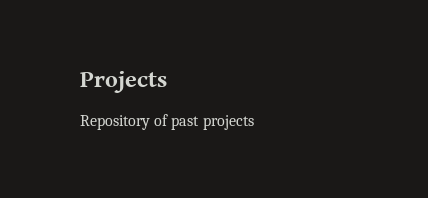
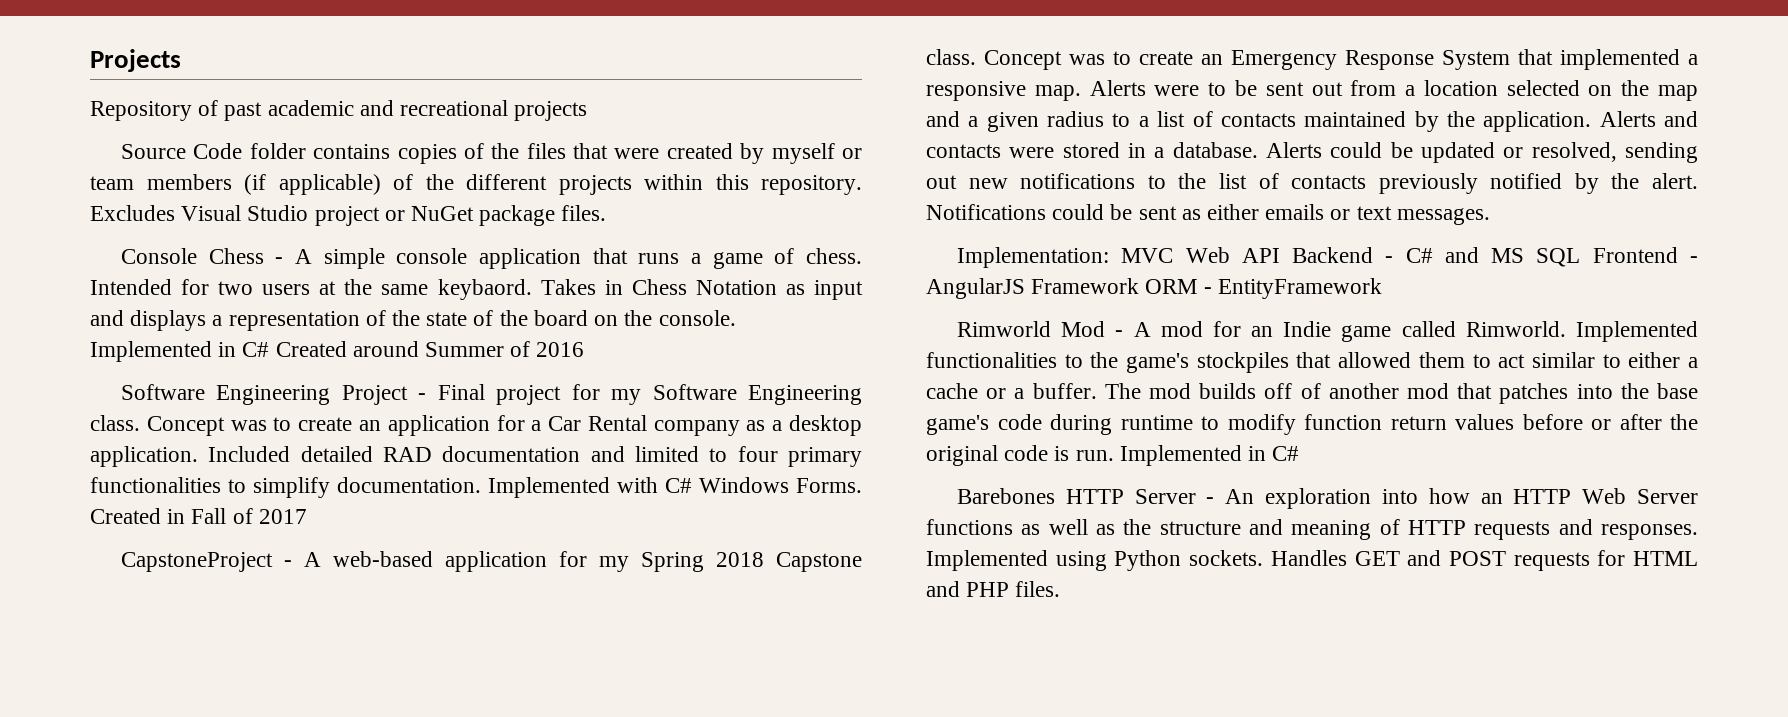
- Repository of past projects
+ Repository of past academic and recreational projects
+ Source Code folder contains copies of the files that were created by myself or team members (if applicable) of the different projects within this repository. Excludes Visual Studio project or NuGet package files.
+ Console Chess - A simple console application that runs a game of chess. Intended for two users at the same keybaord. Takes in Chess Notation as input and displays a representation of the state of the board on the console. Implemented in C# Created around Summer of 2016
+ Software Engineering Project - Final project for my Software Engineering class. Concept was to create an application for a Car Rental company as a desktop application. Included detailed RAD documentation and limited to four primary functionalities to simplify documentation. Implemented with C# Windows Forms. Created in Fall of 2017
+ CapstoneProject - A web-based application for my Spring 2018 Capstone class. Concept was to create an Emergency Response System that implemented a responsive map. Alerts were to be sent out from a location selected on the map and a given radius to a list of contacts maintained by the application. Alerts and contacts were stored in a database. Alerts could be updated or resolved, sending out new notifications to the list of contacts previously notified by the alert. Notifications could be sent as either emails or text messages.
+ Implementation: MVC Web API Backend - C# and MS SQL Frontend - AngularJS Framework ORM - EntityFramework
+ Rimworld Mod - A mod for an Indie game called Rimworld. Implemented functionalities to the game's stockpiles that allowed them to act similar to either a cache or a buffer. The mod builds off of another mod that patches into the base game's code during runtime to modify function return values before or after the original code is run. Implemented in C#
+ Barebones HTTP Server - An exploration into how an HTTP Web Server functions as well as the structure and meaning of HTTP requests and responses. Implemented using Python sockets. Handles GET and POST requests for HTML and PHP files.

